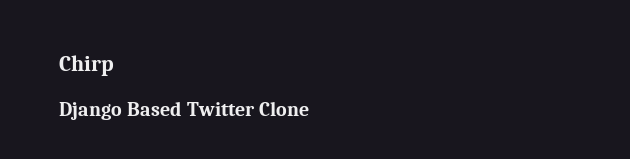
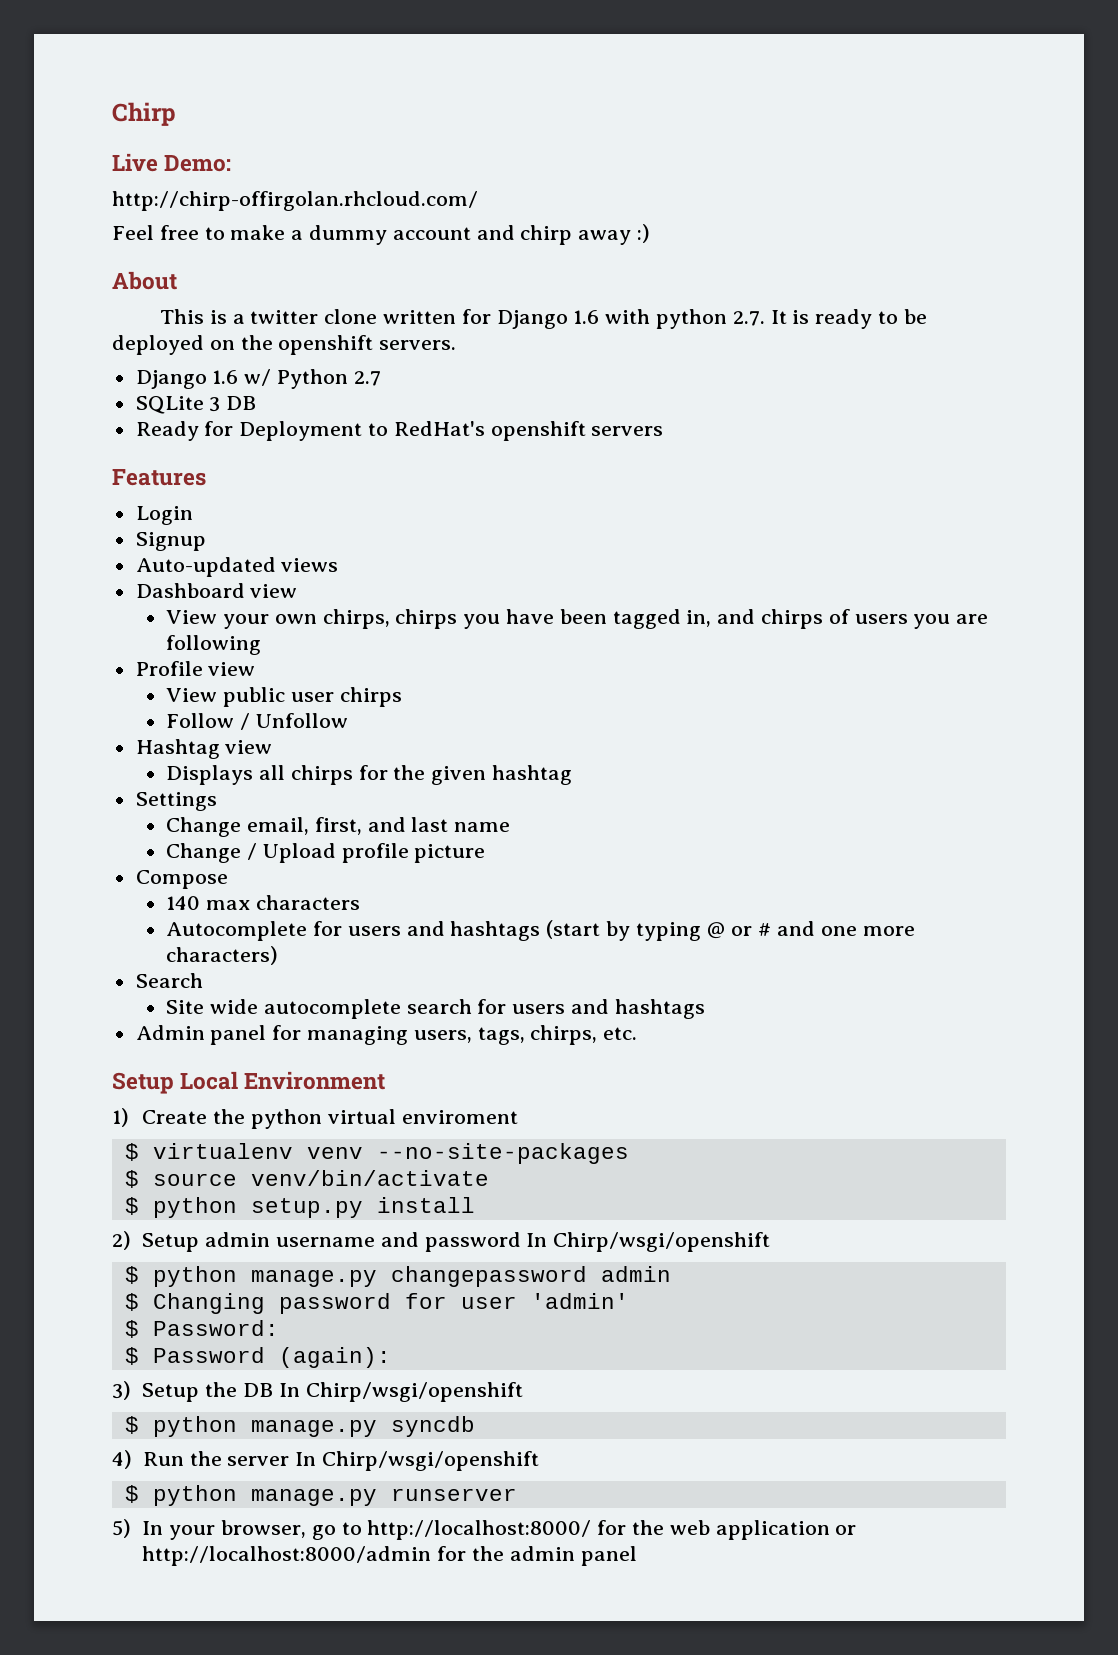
- Django Based Twitter Clone
+ Live Demo:
+ http://chirp-offirgolan.rhcloud.com/
+ Feel free to make a dummy account and chirp away :)
+ About
+ This is a twitter clone written for Django 1.6 with python 2.7. It is ready to be deployed on the openshift servers.
+ Django 1.6 w/ Python 2.7
+ SQLite 3 DB
+ Ready for Deployment to RedHat's openshift servers
+ Features
+ Login
+ Signup
+ Auto-updated views
+ Dashboard view
+ View your own chirps, chirps you have been tagged in, and chirps of users you are following
+ Profile view
+ View public user chirps
+ Follow / Unfollow
+ Hashtag view
+ Displays all chirps for the given hashtag
+ Settings
+ Change email, first, and last name
+ Change / Upload profile picture
+ Compose
+ 140 max characters
+ Autocomplete for users and hashtags (start by typing @ or # and one more characters)
+ Search
+ Site wide autocomplete search for users and hashtags
+ Admin panel for managing users, tags, chirps, etc.
+ Setup Local Environment
+ 1) Create the python virtual enviroment
+ $ virtualenv venv --no-site-packages
+ $ source venv/bin/activate
+ $ python setup.py install
+ 2) Setup admin username and password In Chirp/wsgi/openshift
+ $ python manage.py changepassword admin
+ $ Changing password for user 'admin'
+ $ Password:
+ $ Password (again):
+ 3) Setup the DB In Chirp/wsgi/openshift
+ $ python manage.py syncdb
+ 4) Run the server In Chirp/wsgi/openshift
+ $ python manage.py runserver
+ 5) In your browser, go to http://localhost:8000/ for the web application or http://localhost:8000/admin for the admin panel

